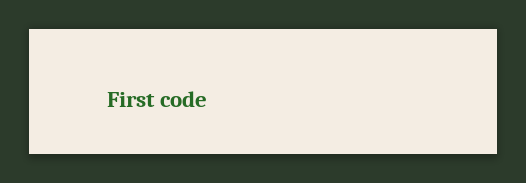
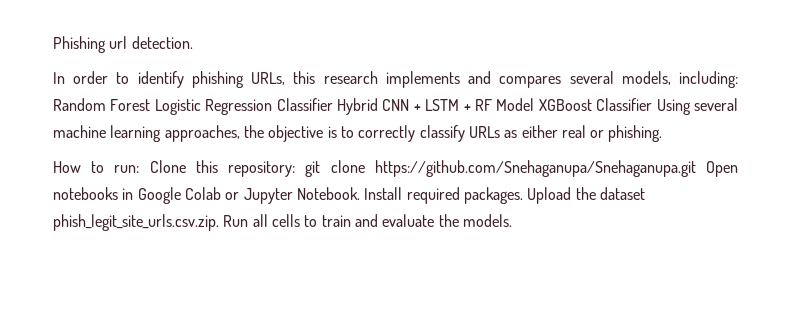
- First code
+ Phishing url detection.
+ In order to identify phishing URLs, this research implements and compares several models, including: Random Forest Logistic Regression Classifier Hybrid CNN + LSTM + RF Model XGBoost Classifier Using several machine learning approaches, the objective is to correctly classify URLs as either real or phishing.
+ How to run: Clone this repository: git clone https://github.com/Snehaganupa/Snehaganupa.git Open notebooks in Google Colab or Jupyter Notebook. Install required packages. Upload the dataset phish_legit_site_urls.csv.zip. Run all cells to train and evaluate the models.

